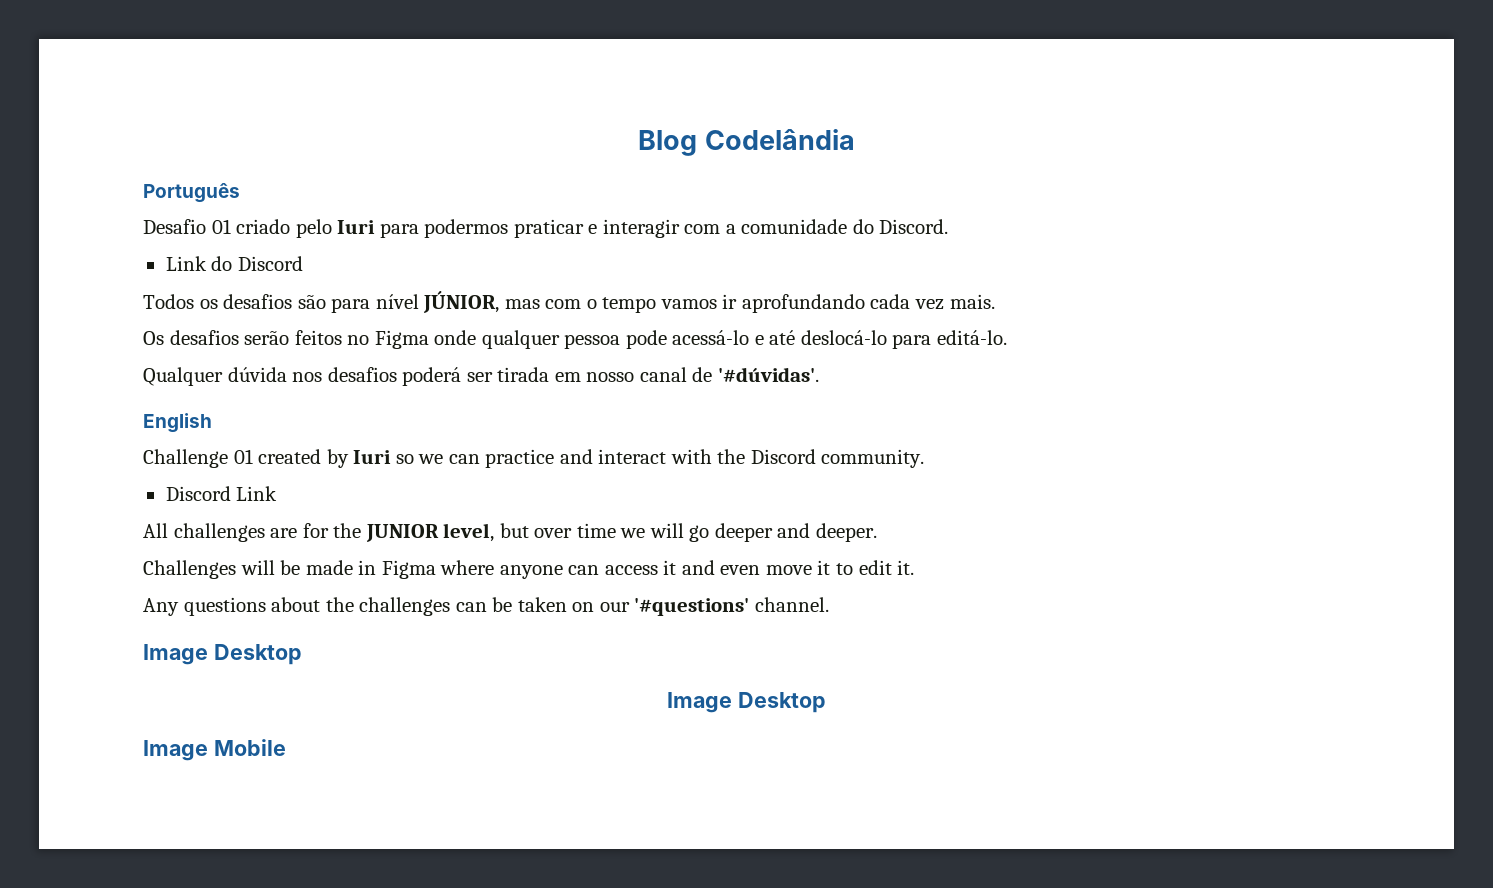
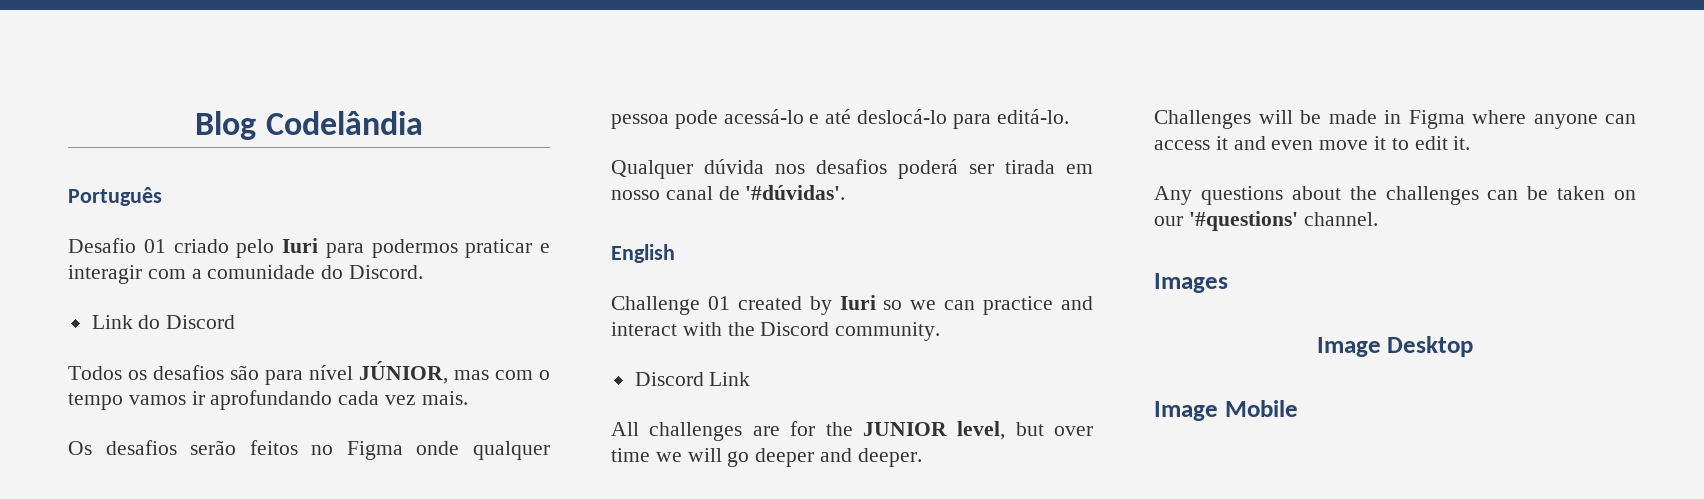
  Any questions about the challenges can be taken on our '#questions' channel.
- Image Desktop
+ Images

